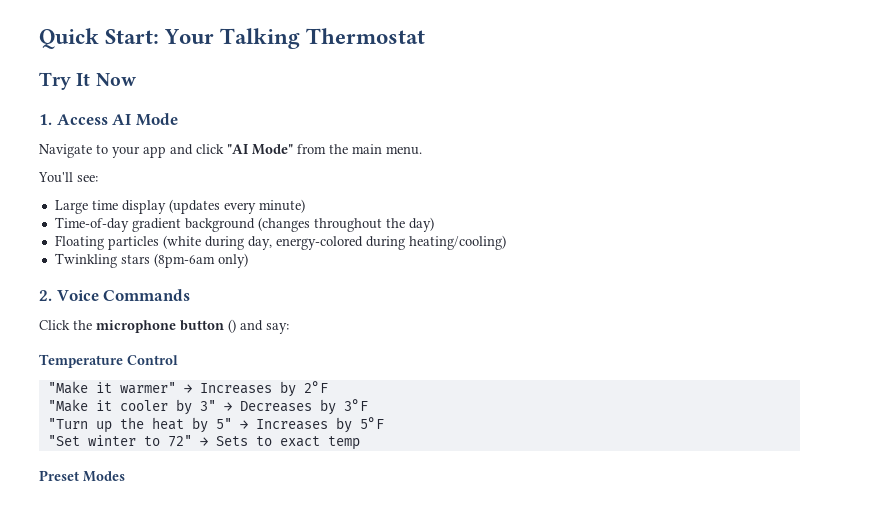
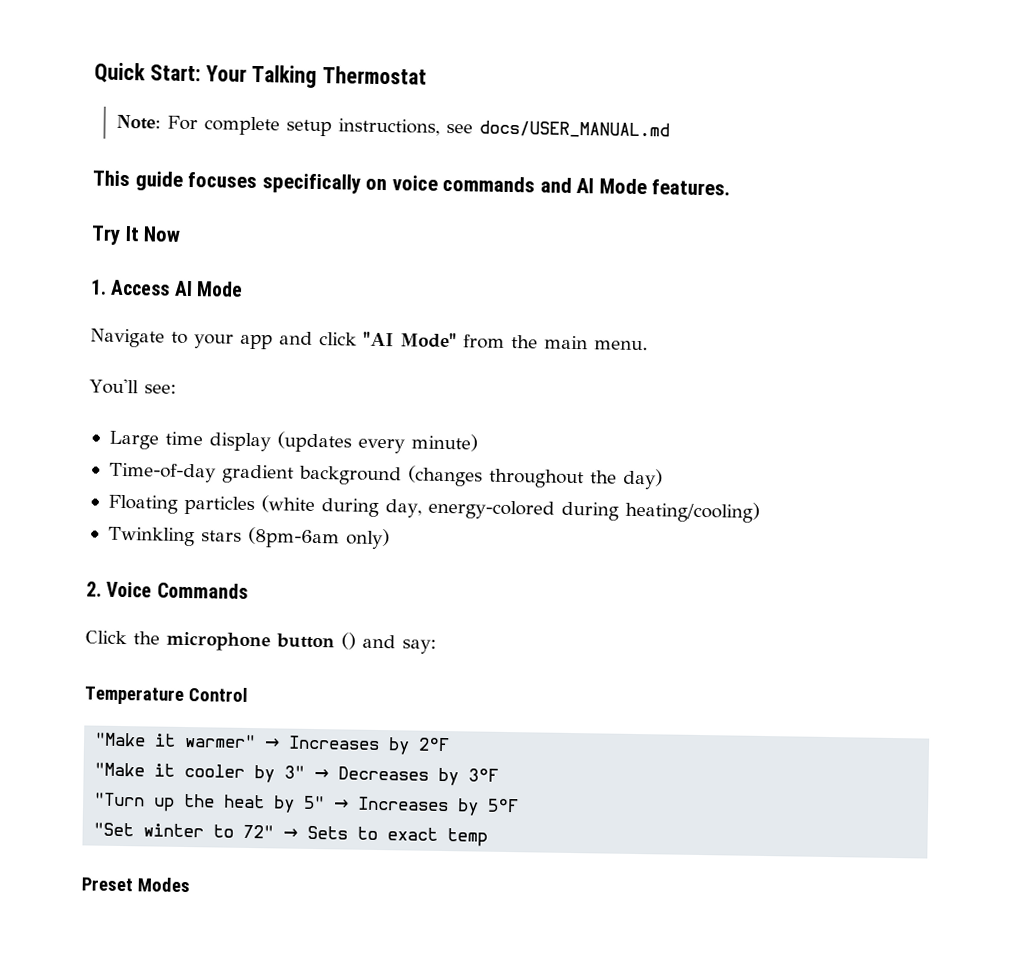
+ Note: For complete setup instructions, see docs/USER_MANUAL.md
+ This guide focuses specifically on voice commands and AI Mode features.

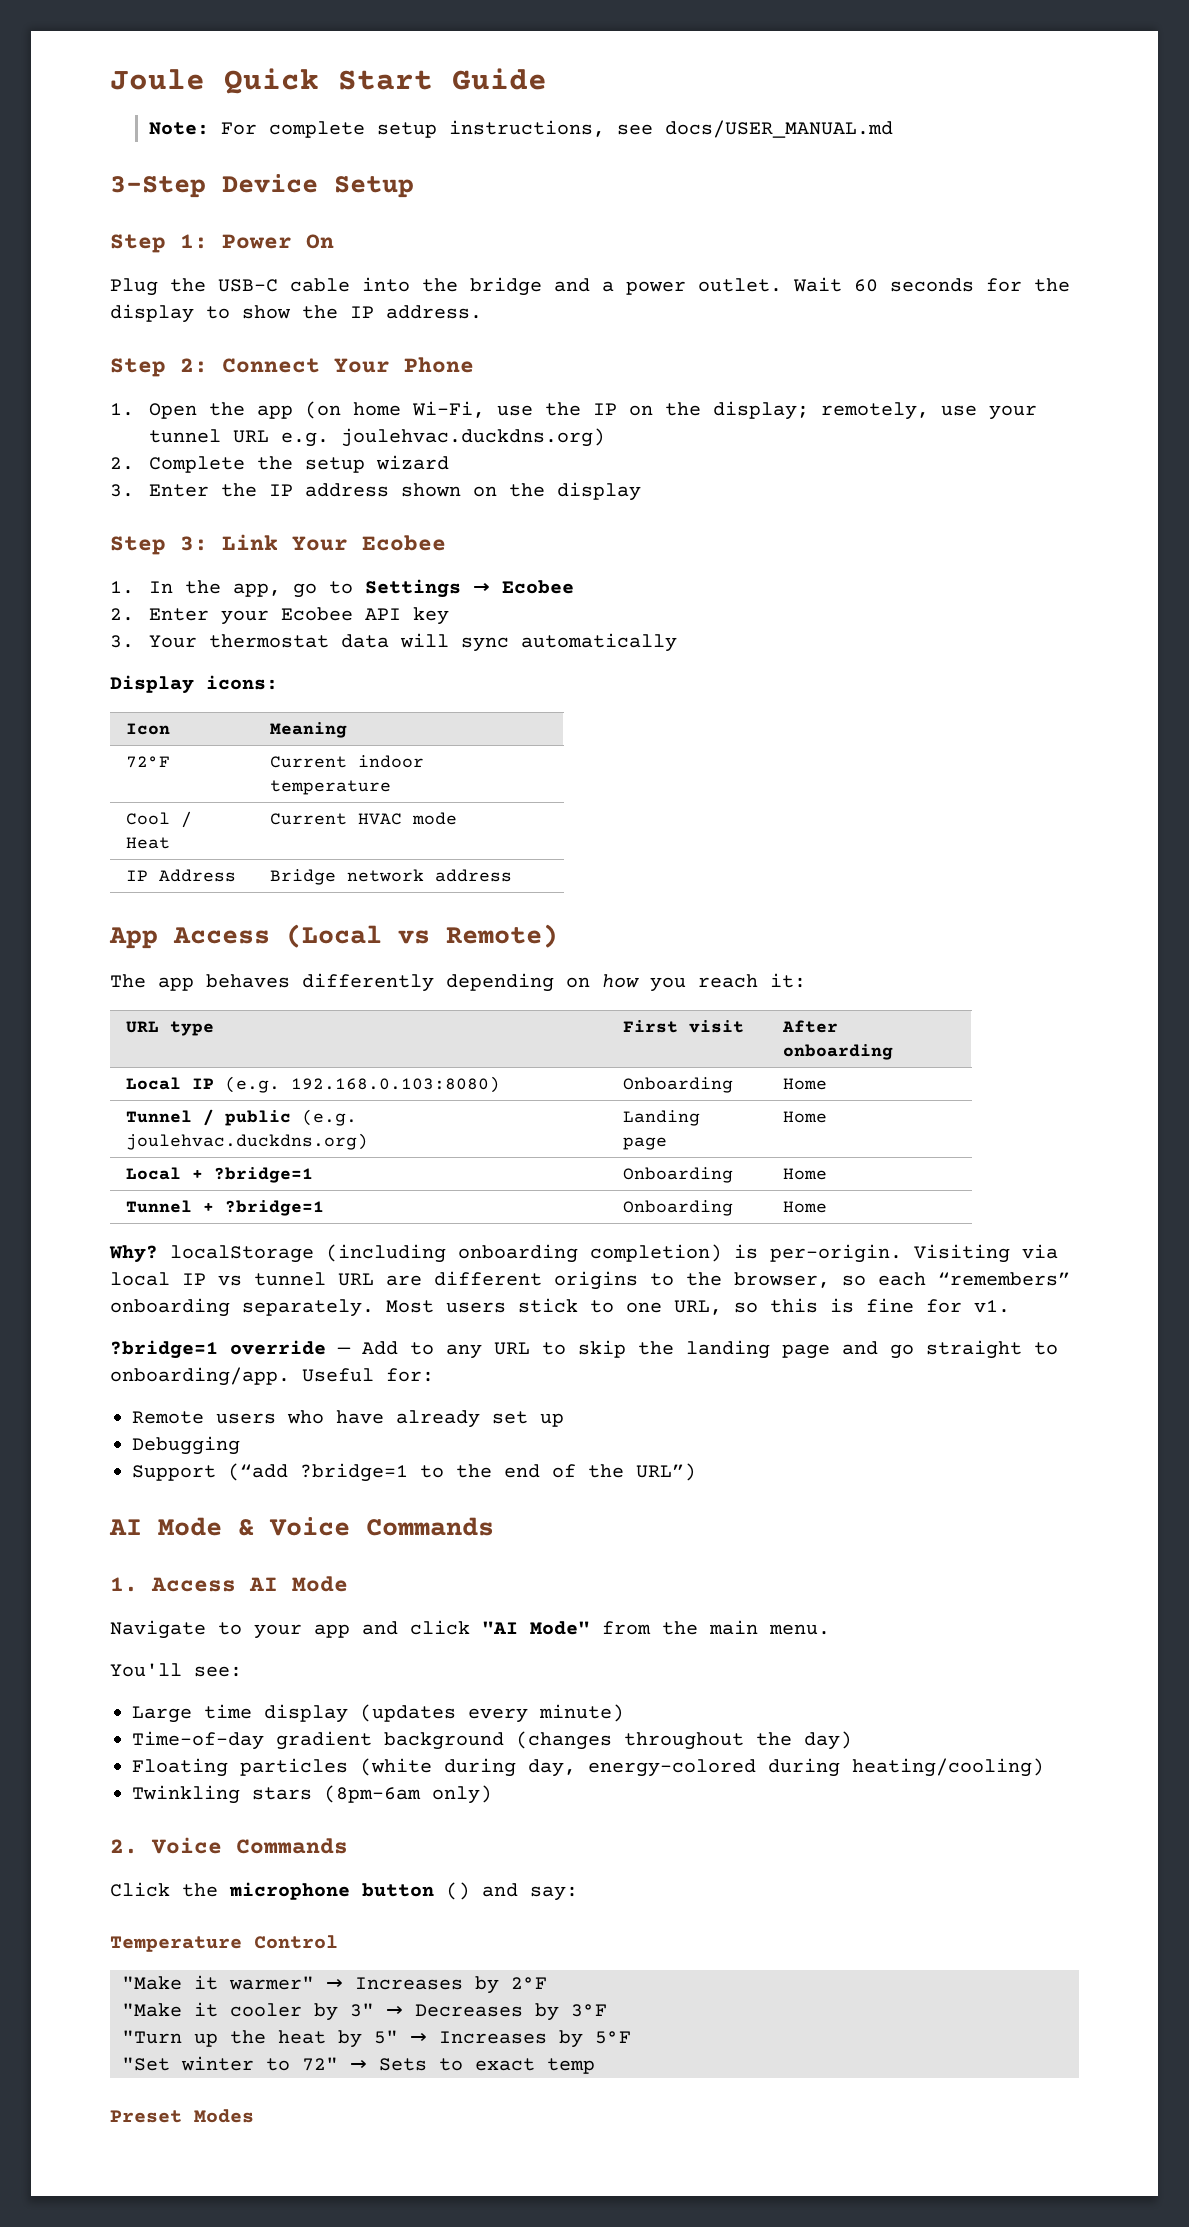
- Quick Start: Your Talking Thermostat
+ Joule Quick Start Guide
- This guide focuses specifically on voice commands and AI Mode features.
- Try It Now
+ 3-Step Device Setup
+ Step 1: Power On
+ Plug the USB-C cable into the bridge and a power outlet. Wait 60 seconds for the display to show the IP address.
+ Step 2: Connect Your Phone
+ 1. Open the app (on home Wi‑Fi, use the IP on the display; remotely, use your tunnel URL e.g. joulehvac.duckdns.org)
+ 2. Complete the setup wizard
+ 3. Enter the IP address shown on the display
+ Step 3: Link Your Ecobee
+ 1. In the app, go to Settings → Ecobee
+ 2. Enter your Ecobee API key
+ 3. Your thermostat data will sync automatically
+ Display icons:
+ Icon | Meaning
+ 72°F | Current indoor temperature
+ Cool / Heat | Current HVAC mode
+ IP Address | Bridge network address
+ App Access (Local vs Remote)
+ The app behaves differently depending on how you reach it:
+ URL type | First visit | After onboarding
+ Local IP (e.g. 192.168.0.103:8080) | Onboarding | Home
+ Tunnel / public (e.g. joulehvac.duckdns.org) | Landing page | Home
+ Local + ?bridge=1 | Onboarding | Home
+ Tunnel + ?bridge=1 | Onboarding | Home
+ Why? localStorage (including onboarding completion) is per-origin. Visiting via local IP vs tunnel URL are different origins to the browser, so each “remembers” onboarding separately. Most users stick to one URL, so this is fine for v1.
+ ?bridge=1 override — Add to any URL to skip the landing page and go straight to onboarding/app. Useful for:
+ Remote users who have already set up
+ Debugging
+ Support (“add ?bridge=1 to the end of the URL”)
+ AI Mode & Voice Commands

